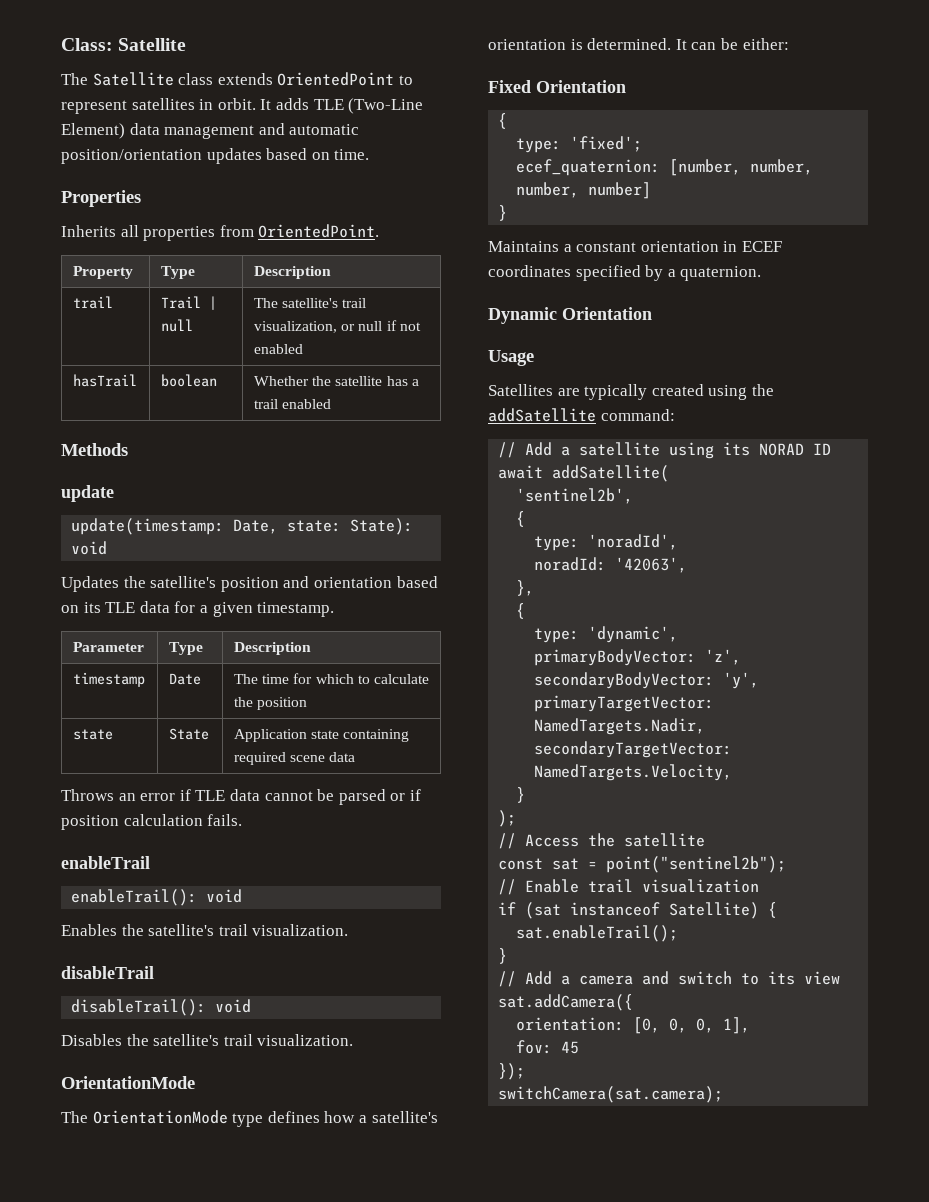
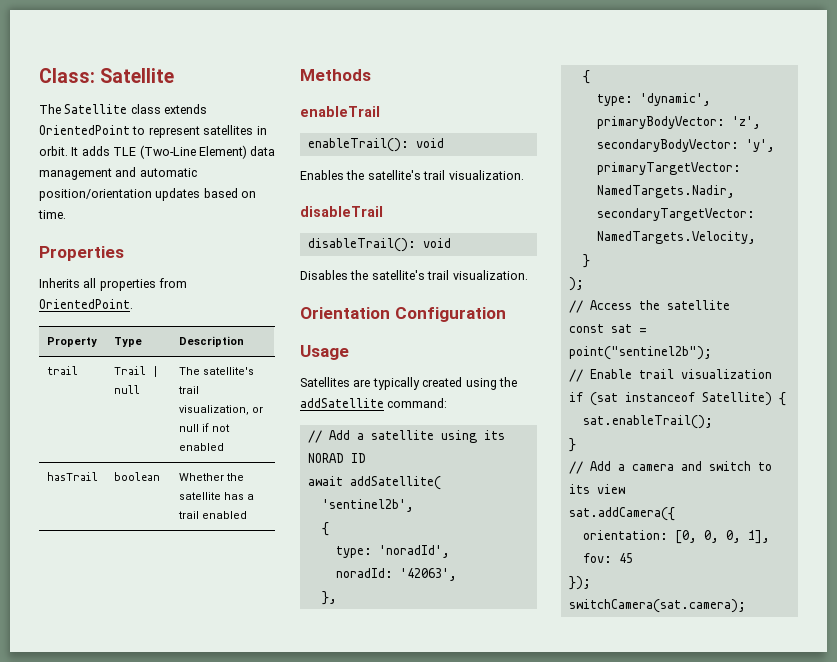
- update
- update(timestamp: Date, state: State): void
- Updates the satellite's position and orientation based on its TLE data for a given timestamp.
- Parameter | Type | Description
- timestamp | Date | The time for which to calculate the position
- state | State | Application state containing required scene data
- Throws an error if TLE data cannot be parsed or if position calculation fails.
  Disables the satellite's trail visualization.
- OrientationMode
- The OrientationMode type defines how a satellite's orientation is determined. It can be either:
- Fixed Orientation
- {
- type: 'fixed';
- ecef_quaternion: [number, number, number, number]
- }
- Maintains a constant orientation in ECEF coordinates specified by a quaternion.
- Dynamic Orientation
+ Orientation Configuration

